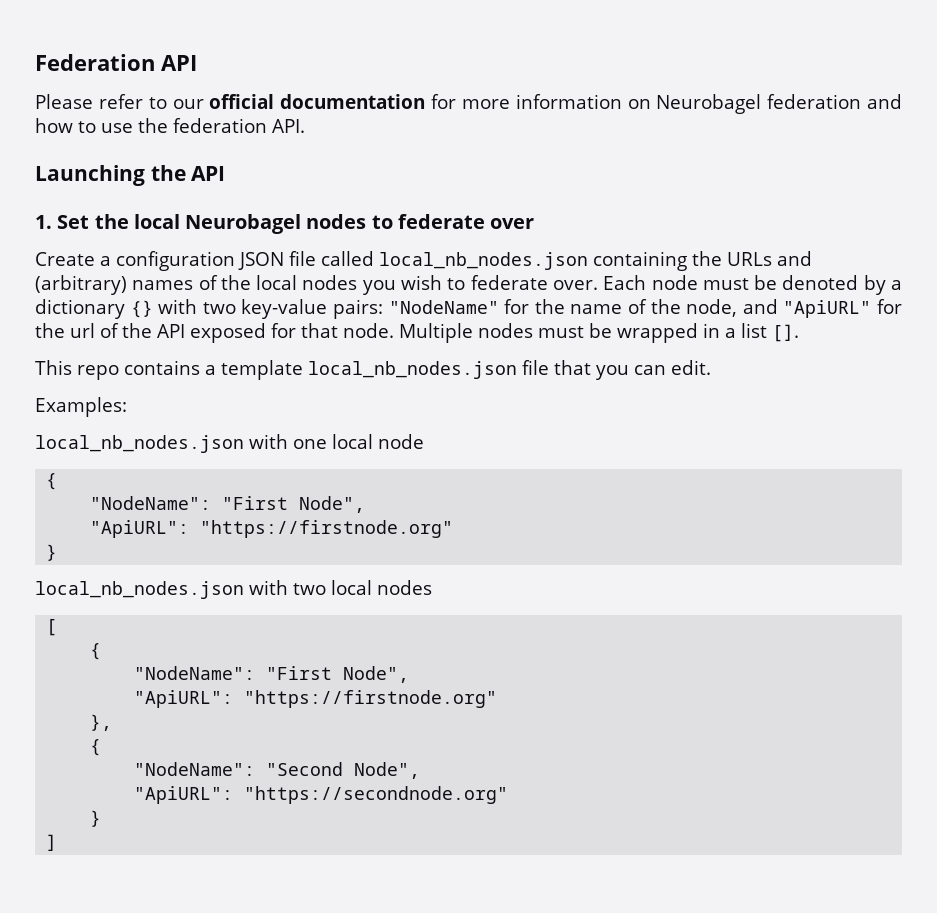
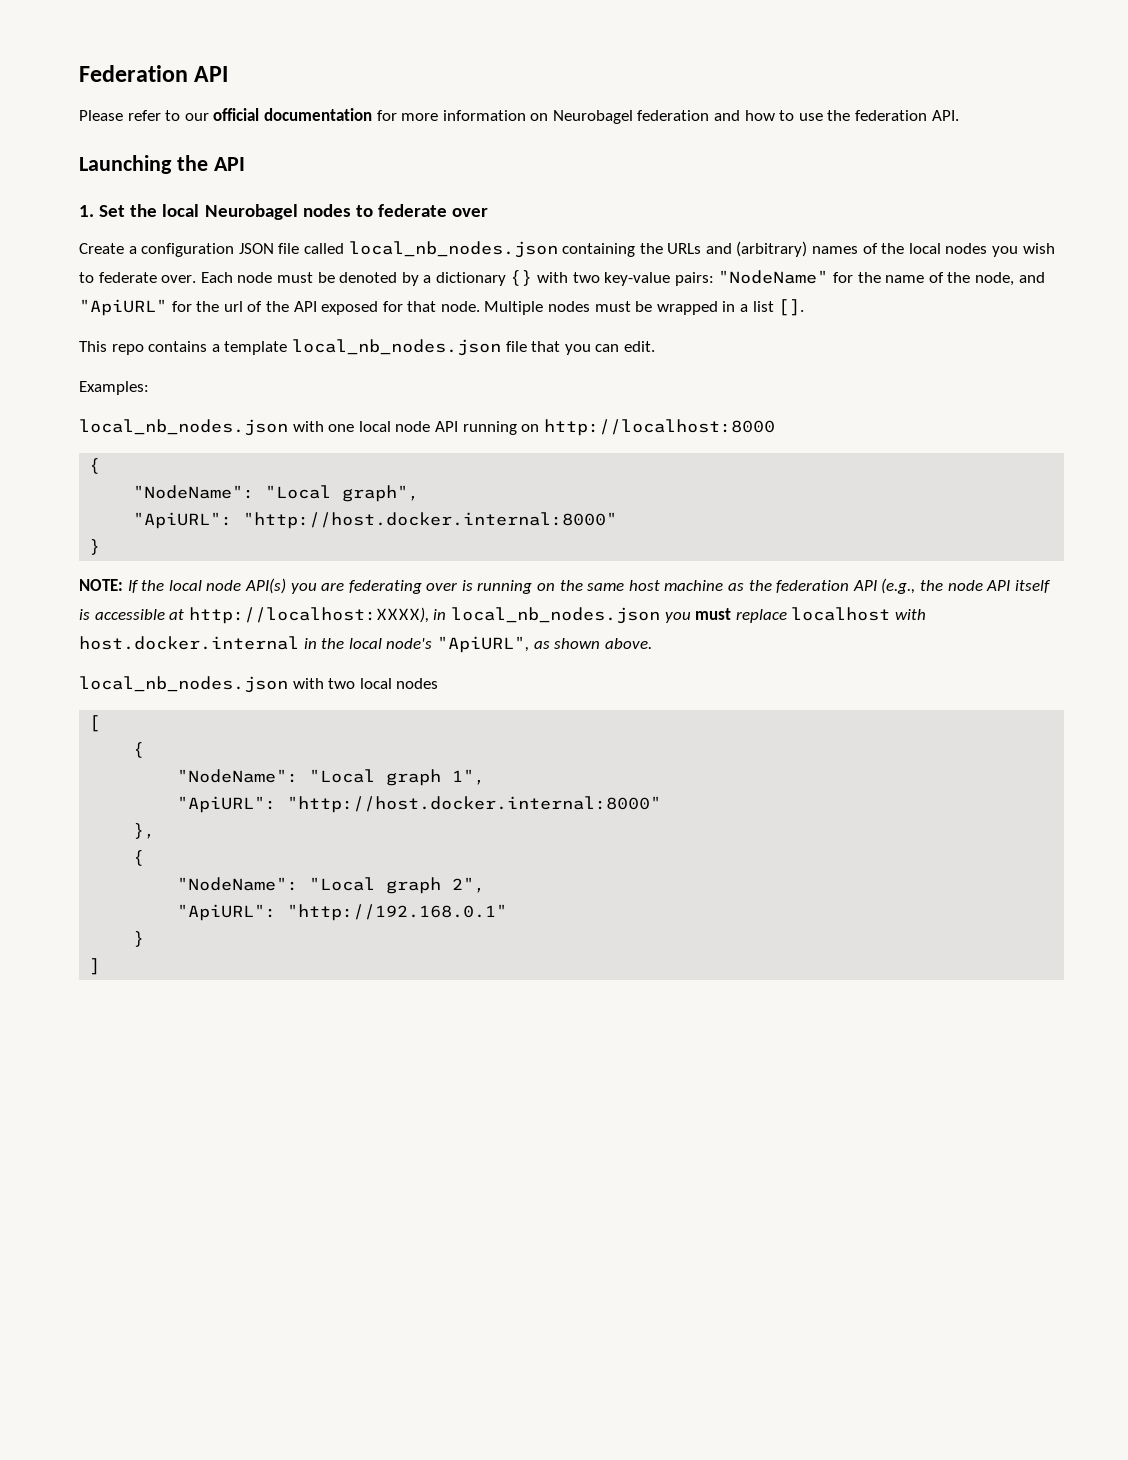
- local_nb_nodes.json with one local node
+ local_nb_nodes.json with one local node API running on http://localhost:8000
  {
- "NodeName": "First Node",
- "ApiURL": "https://firstnode.org"
+ "NodeName": "Local graph",
+ "ApiURL": "http://host.docker.internal:8000"
  }
+ NOTE: If the local node API(s) you are federating over is running on the same host machine as the federation API (e.g., the node API itself is accessible at http://localhost:XXXX), in local_nb_nodes.json you must replace localhost with host.docker.internal in the local node's "ApiURL", as shown above.
  [
  {
- "NodeName": "First Node",
- "ApiURL": "https://firstnode.org"
+ "NodeName": "Local graph 1",
+ "ApiURL": "http://host.docker.internal:8000"
- "NodeName": "Second Node",
- "ApiURL": "https://secondnode.org"
+ "NodeName": "Local graph 2",
+ "ApiURL": "http://192.168.0.1"

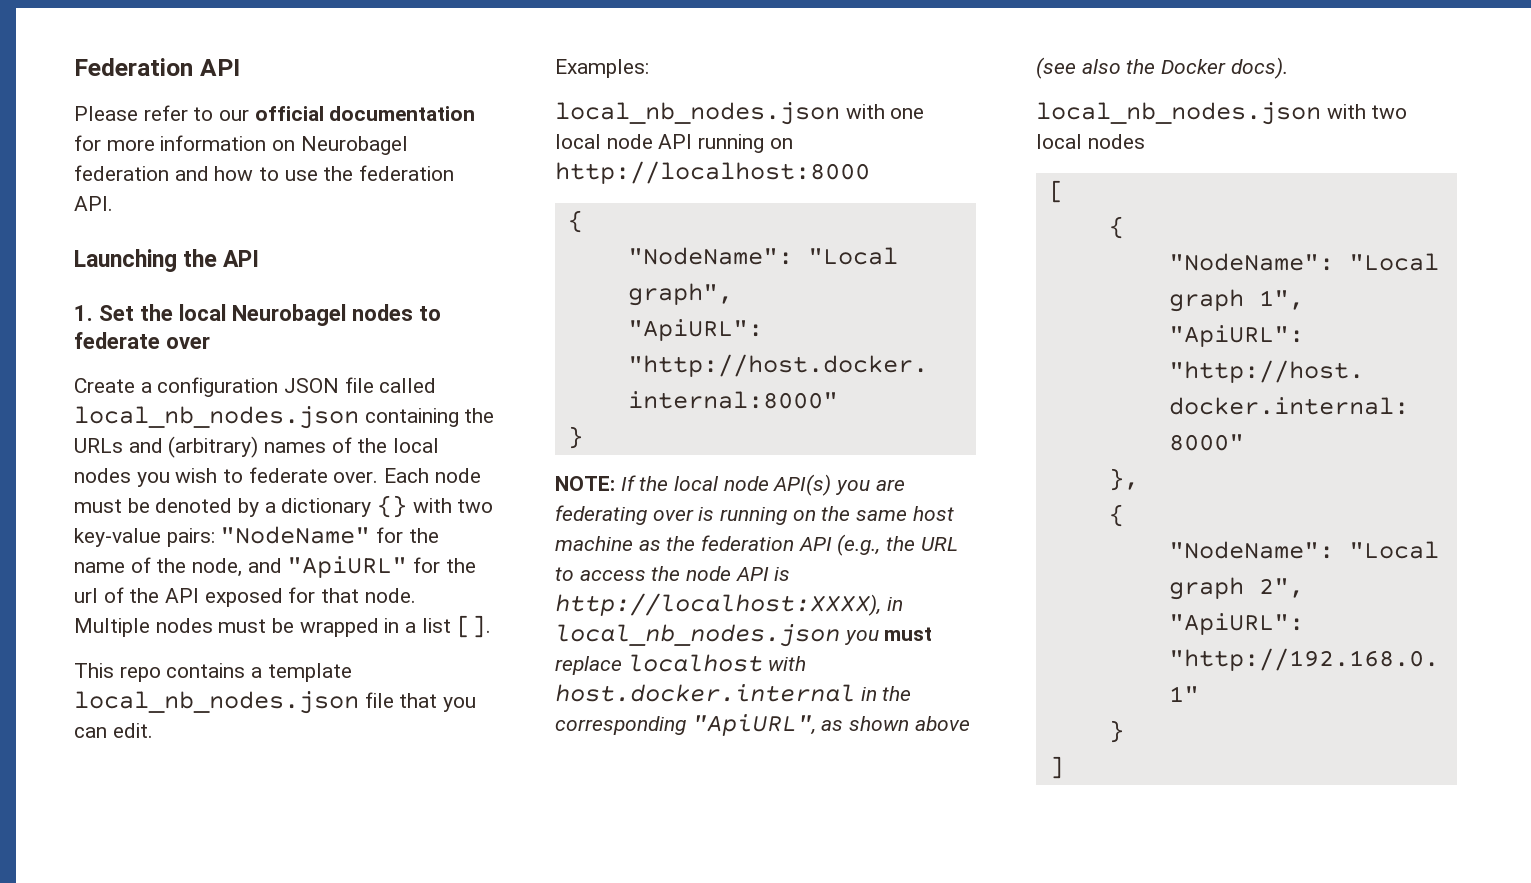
- NOTE: If the local node API(s) you are federating over is running on the same host machine as the federation API (e.g., the node API itself is accessible at http://localhost:XXXX), in local_nb_nodes.json you must replace localhost with host.docker.internal in the local node's "ApiURL", as shown above.
+ NOTE: If the local node API(s) you are federating over is running on the same host machine as the federation API (e.g., the URL to access the node API is http://localhost:XXXX), in local_nb_nodes.json you must replace localhost with host.docker.internal in the corresponding "ApiURL", as shown above (see also the Docker docs).

